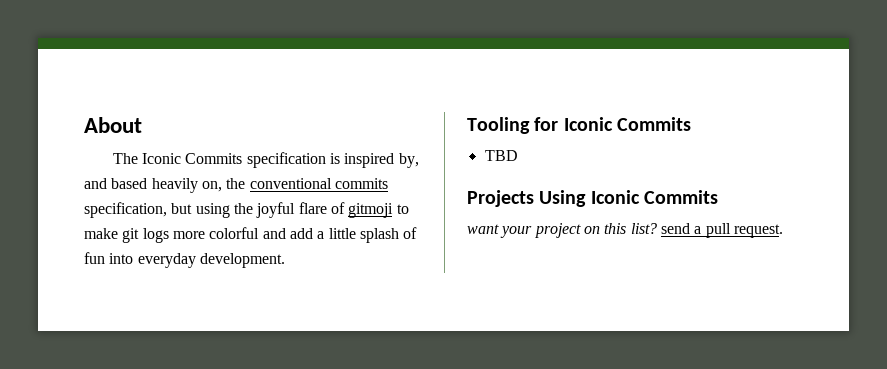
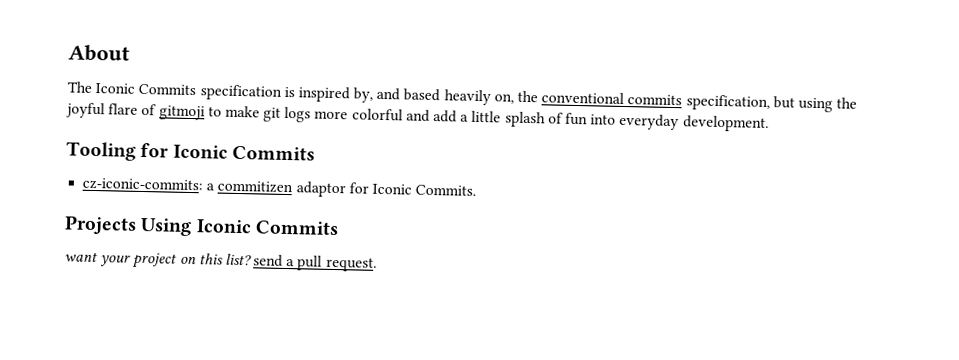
- TBD
+ cz-iconic-commits: a commitizen adaptor for Iconic Commits.

